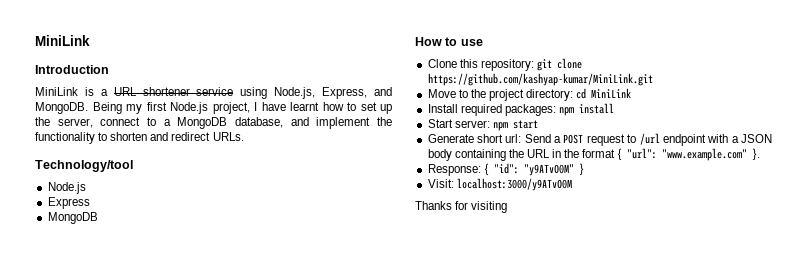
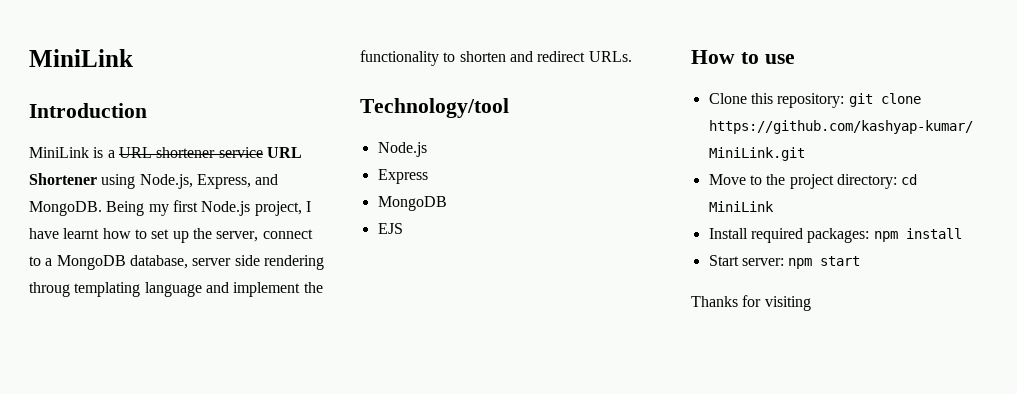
- MiniLink is a URL shortener service using Node.js, Express, and MongoDB.
+ MiniLink is a URL shortener service URL Shortener using Node.js, Express, and MongoDB.
- Being my first Node.js project, I have learnt how to set up the server, connect to a MongoDB database, and implement the functionality to shorten and redirect URLs.
+ Being my first Node.js project, I have learnt how to set up the server, connect to a MongoDB database, server side rendering throug templating language and implement the functionality to shorten and redirect URLs.
+ EJS
- Generate short url: Send a POST request to /url endpoint with a JSON body containing the URL in the format { "url": "www.example.com" }.
- Response: { "id": "y9ATvO0M" }
- Visit: localhost:3000/y9ATvO0M

